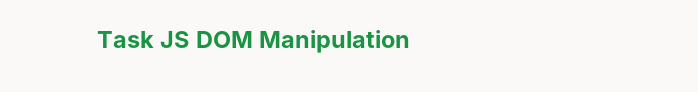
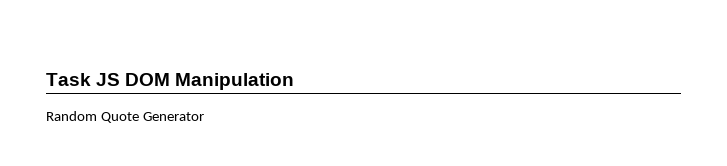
+ Random Quote Generator

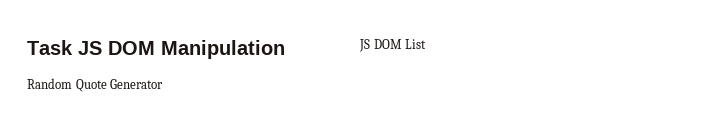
+ JS DOM List

